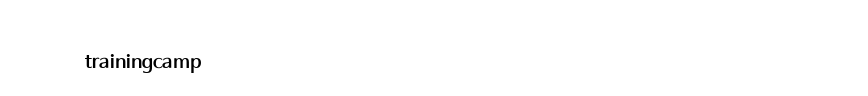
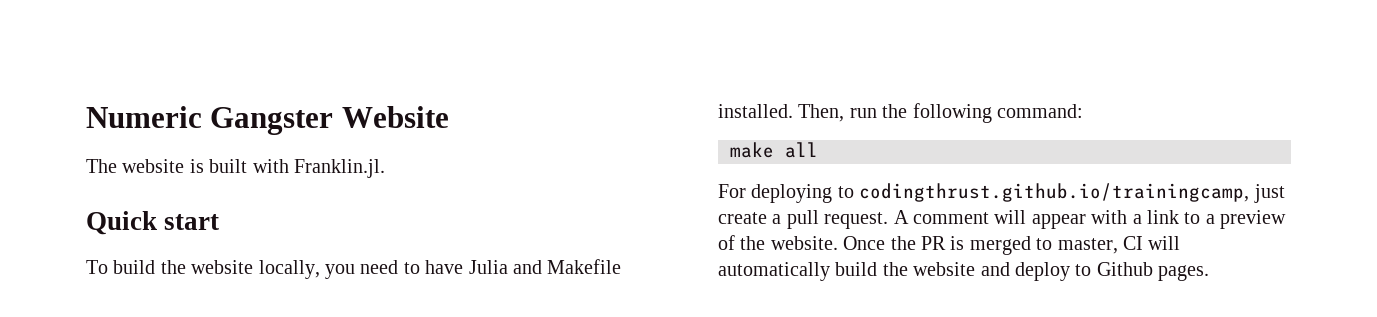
- trainingcamp
+ Numeric Gangster Website
+ The website is built with Franklin.jl.
+ Quick start
+ To build the website locally, you need to have Julia and Makefile installed. Then, run the following command:
+ make all
+ For deploying to codingthrust.github.io/trainingcamp, just create a pull request. A comment will appear with a link to a preview of the website. Once the PR is merged to master, CI will automatically build the website and deploy to Github pages.

